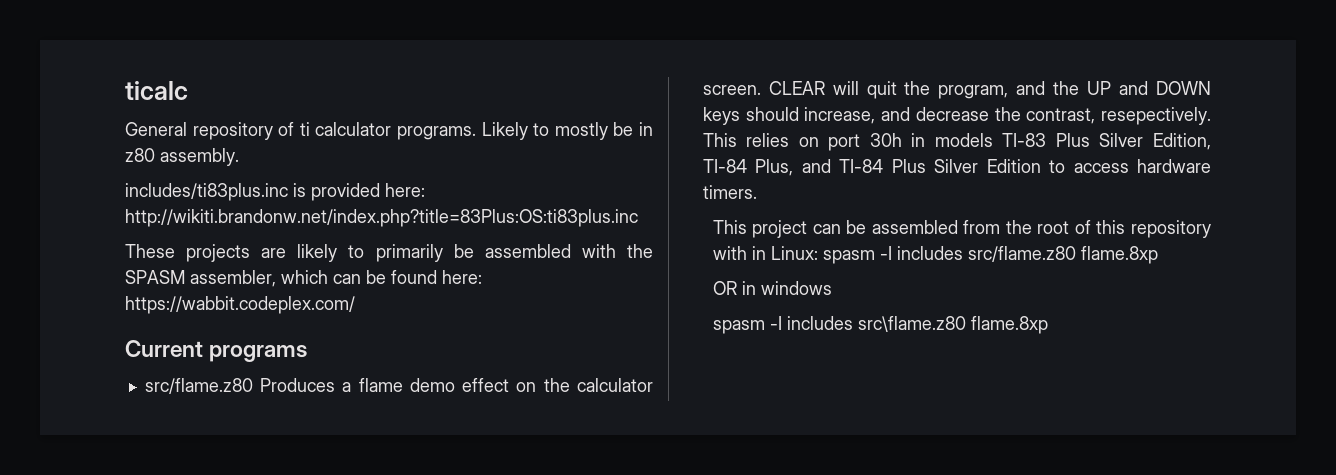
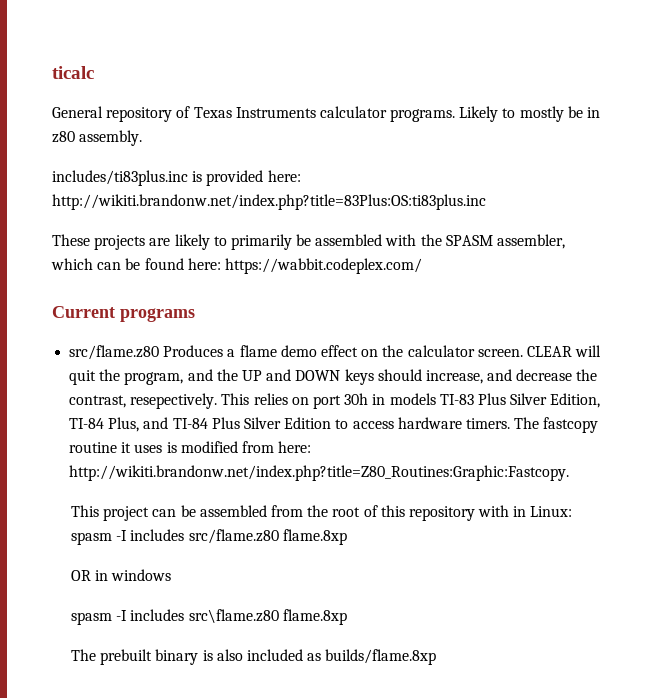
- General repository of ti calculator programs.
+ General repository of Texas Instruments calculator programs.
+ The fastcopy routine it uses is modified from here: http://wikiti.brandonw.net/index.php?title=Z80_Routines:Graphic:Fastcopy.
+ The prebuilt binary is also included as builds/flame.8xp

